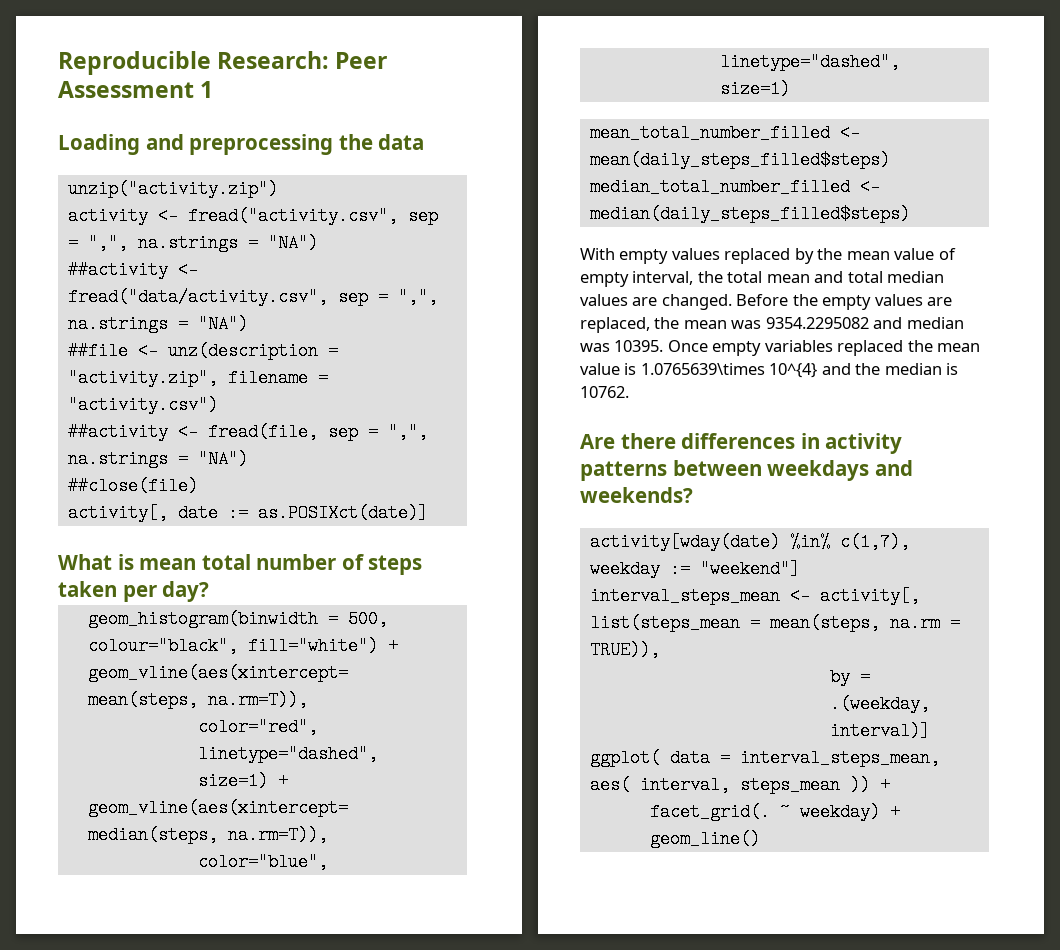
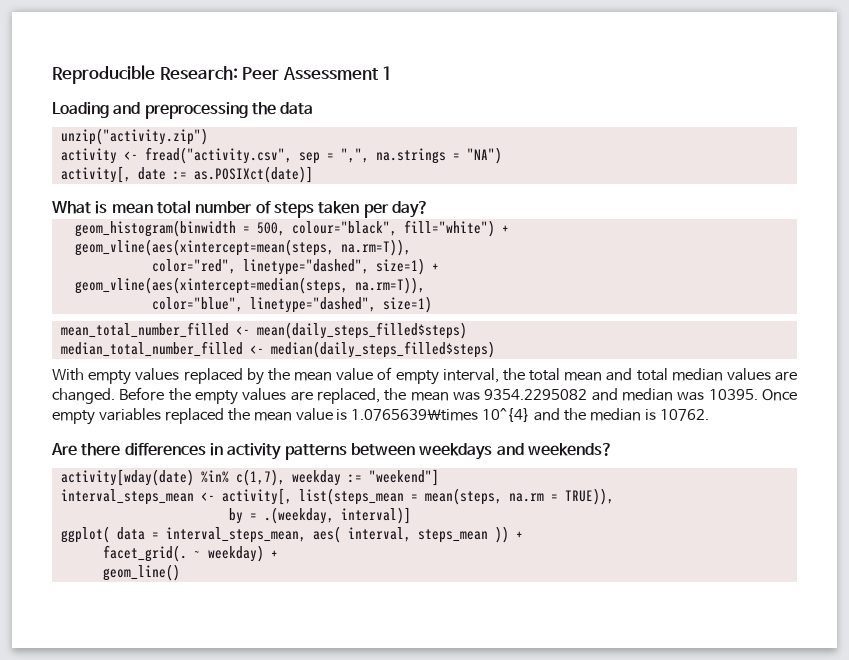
- ##activity <- fread("data/activity.csv", sep = ",", na.strings = "NA")
- ##file <- unz(description = "activity.zip", filename = "activity.csv")
- ##activity <- fread(file, sep = ",", na.strings = "NA")
- ##close(file)

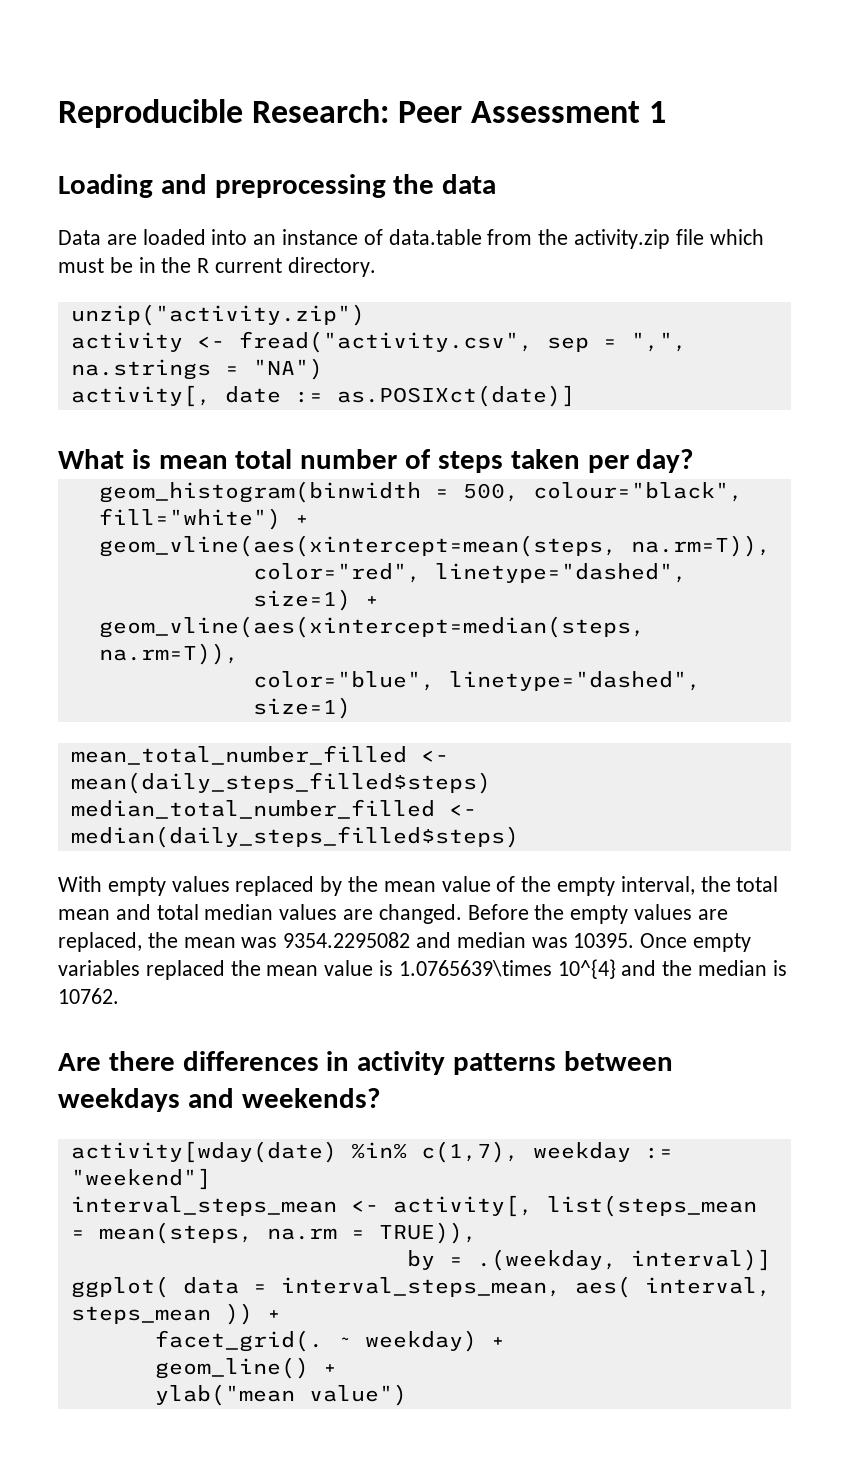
+ Data are loaded into an instance of data.table from the activity.zip file which must be in the R current directory.
- With empty values replaced by the mean value of empty interval, the total mean and total median values are changed.
+ With empty values replaced by the mean value of the empty interval, the total mean and total median values are changed.
- geom_line()
+ geom_line() +
+ ylab("mean value")

